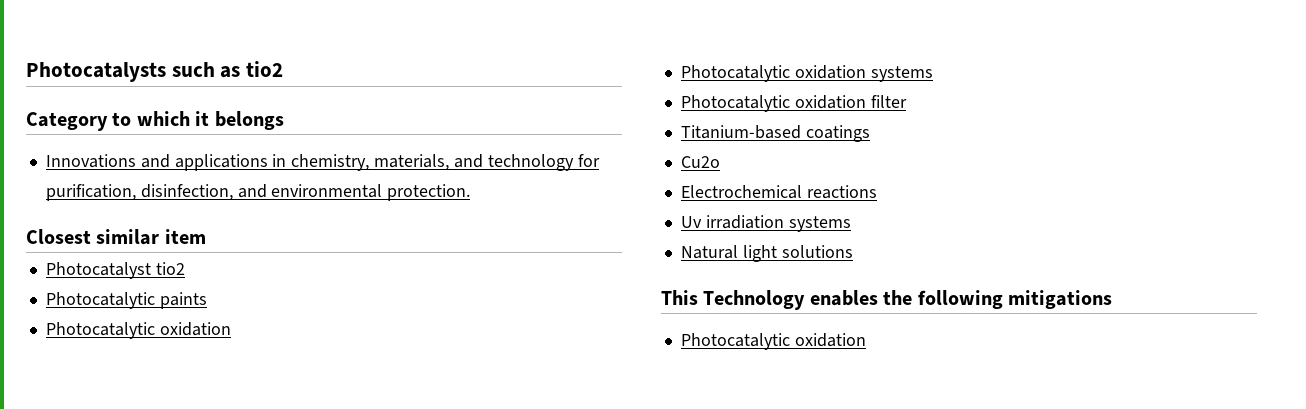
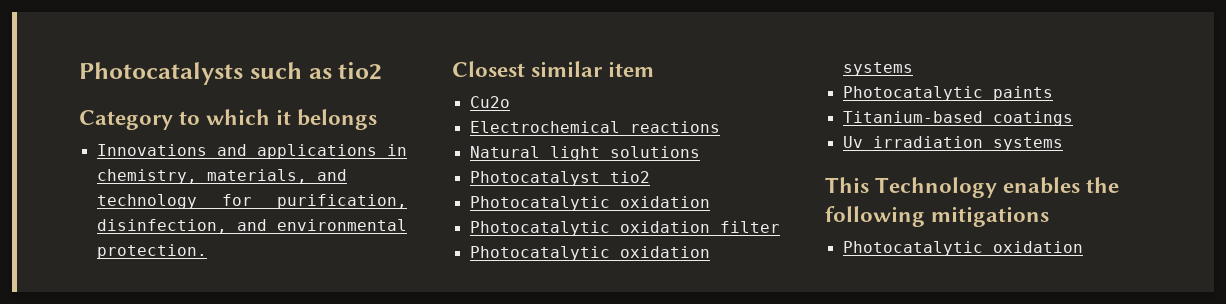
+ Cu2o
+ Electrochemical reactions
+ Natural light solutions
  Photocatalyst tio2
- Photocatalytic paints
  Photocatalytic oxidation
+ Photocatalytic oxidation filter
- Photocatalytic oxidation filter
+ Photocatalytic paints
- Cu2o
- Electrochemical reactions
- Natural light solutions

